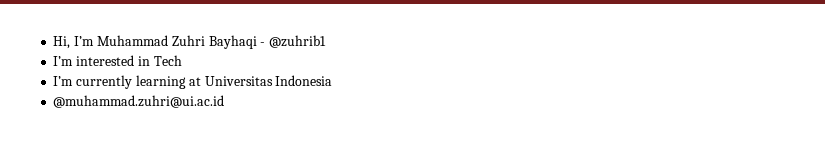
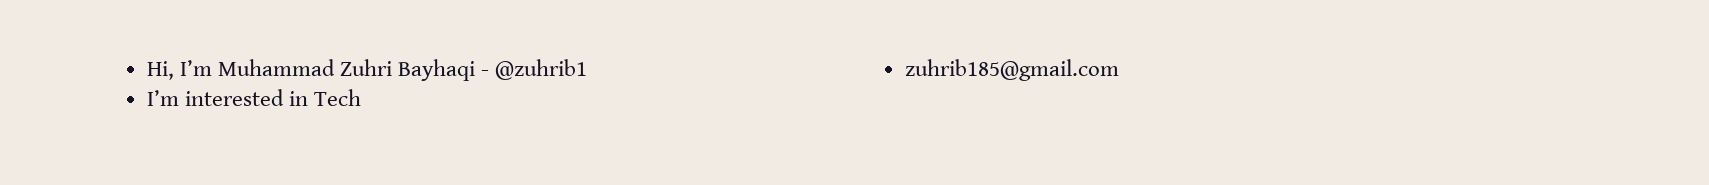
- I’m currently learning at Universitas Indonesia
- @muhammad.zuhri@ui.ac.id
+ zuhrib185@gmail.com

